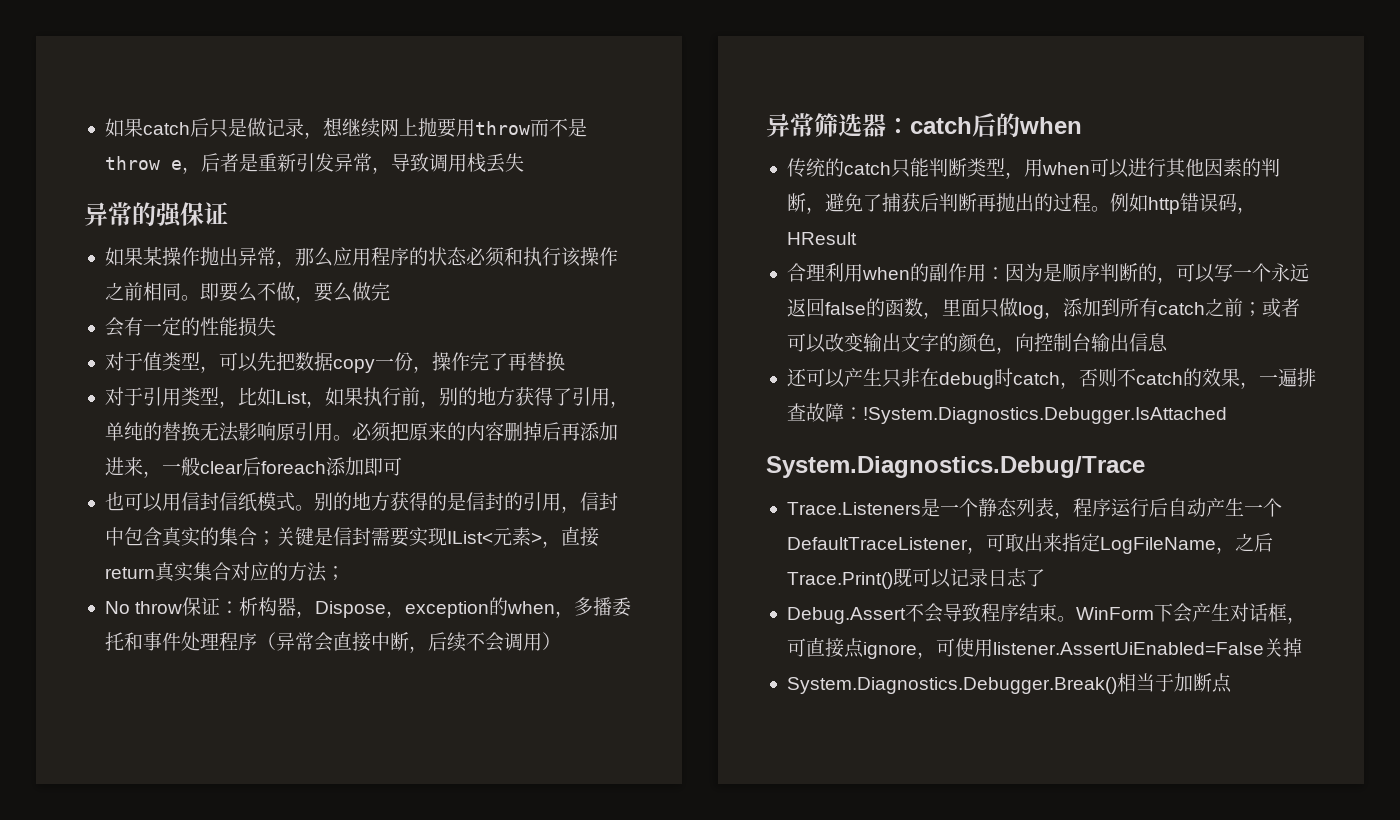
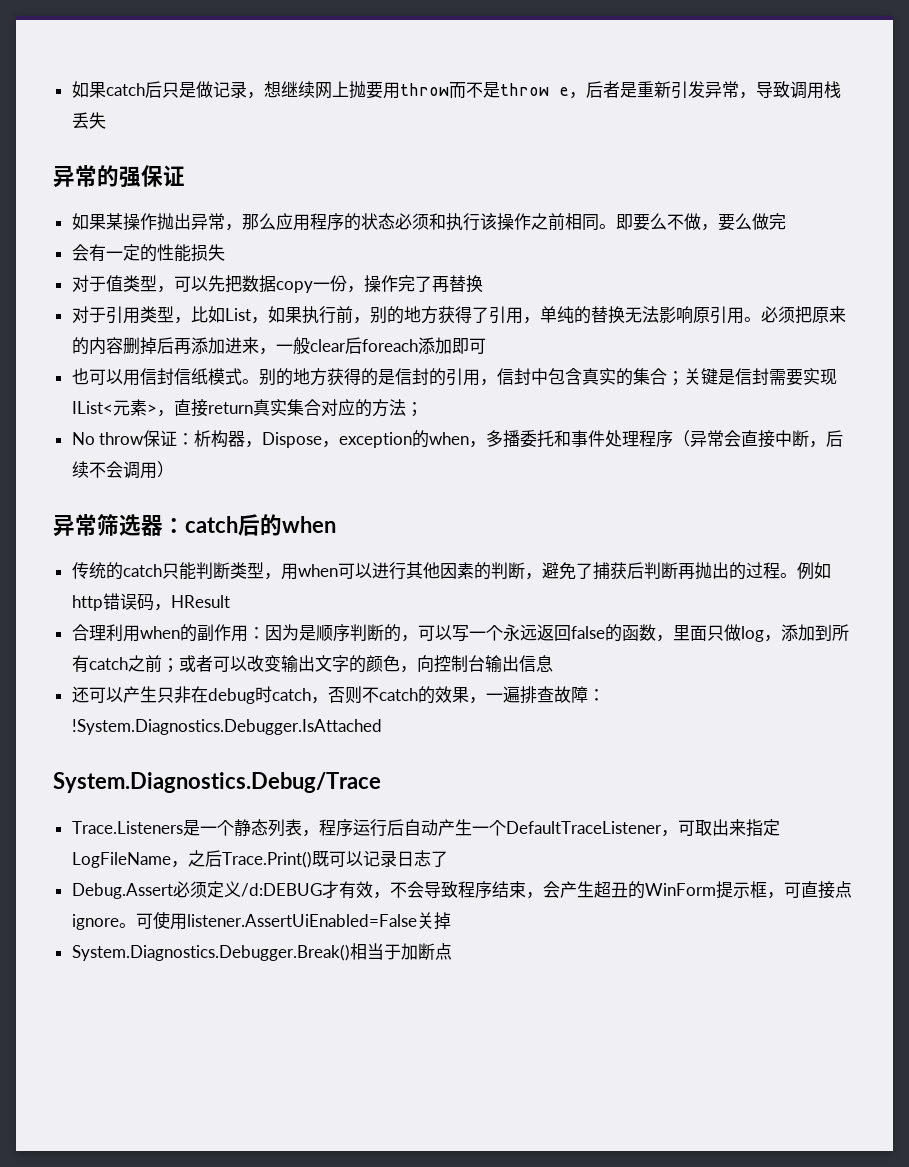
- Debug.Assert不会导致程序结束。WinForm下会产生对话框，可直接点ignore，可使用listener.AssertUiEnabled=False关掉
+ Debug.Assert必须定义/d:DEBUG才有效，不会导致程序结束，会产生超丑的WinForm提示框，可直接点ignore。可使用listener.AssertUiEnabled=False关掉

